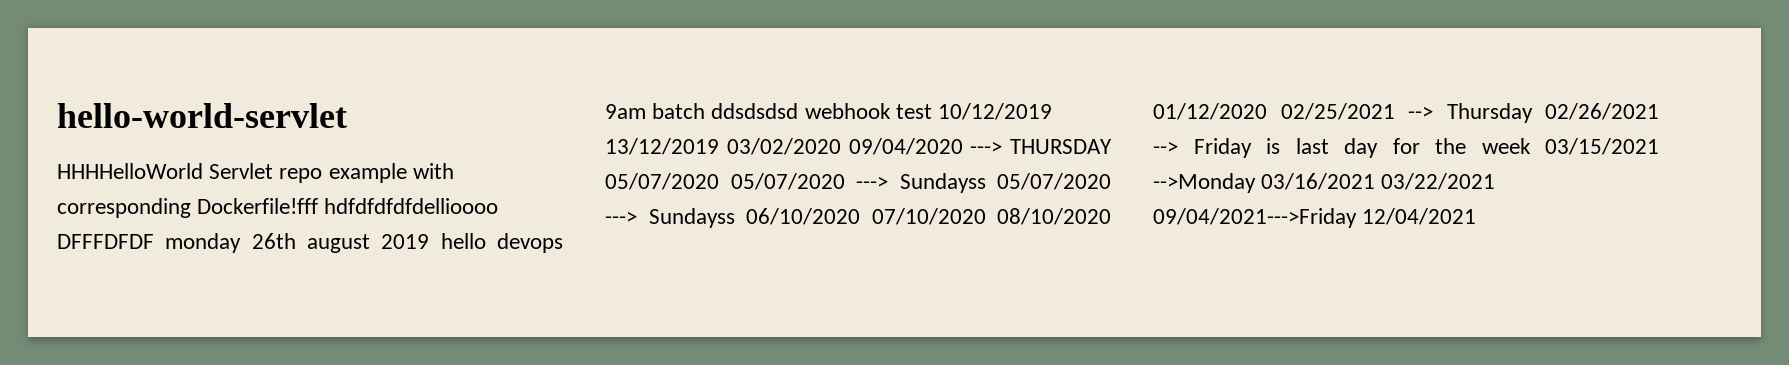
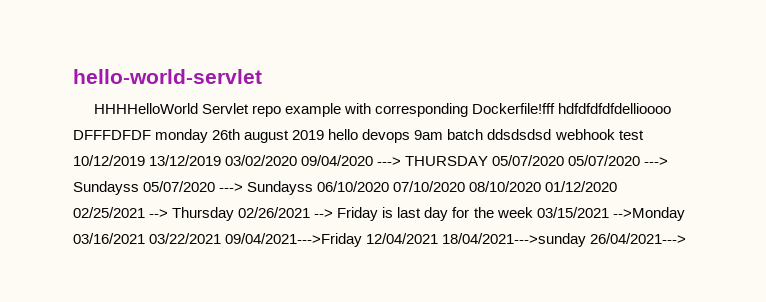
- HHHHelloWorld Servlet repo example with corresponding Dockerfile!fff hdfdfdfdfdellioooo DFFFDFDF monday 26th august 2019 hello devops 9am batch ddsdsdsd webhook test 10/12/2019 13/12/2019 03/02/2020 09/04/2020 ---> THURSDAY 05/07/2020 05/07/2020 ---> Sundayss 05/07/2020 ---> Sundayss 06/10/2020 07/10/2020 08/10/2020 01/12/2020 02/25/2021 --> Thursday 02/26/2021 --> Friday is last day for the week 03/15/2021 -->Monday 03/16/2021 03/22/2021 09/04/2021--->Friday 12/04/2021
+ HHHHelloWorld Servlet repo example with corresponding Dockerfile!fff hdfdfdfdfdellioooo DFFFDFDF monday 26th august 2019 hello devops 9am batch ddsdsdsd webhook test 10/12/2019 13/12/2019 03/02/2020 09/04/2020 ---> THURSDAY 05/07/2020 05/07/2020 ---> Sundayss 05/07/2020 ---> Sundayss 06/10/2020 07/10/2020 08/10/2020 01/12/2020 02/25/2021 --> Thursday 02/26/2021 --> Friday is last day for the week 03/15/2021 -->Monday 03/16/2021 03/22/2021 09/04/2021--->Friday 12/04/2021 18/04/2021--->sunday 26/04/2021--->

